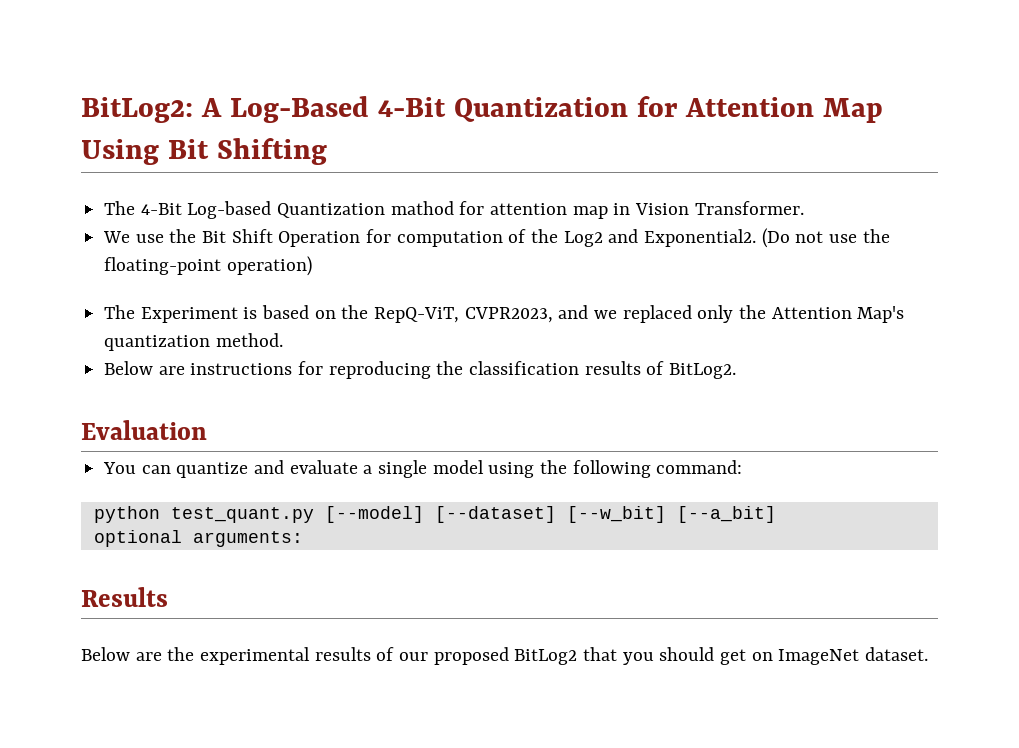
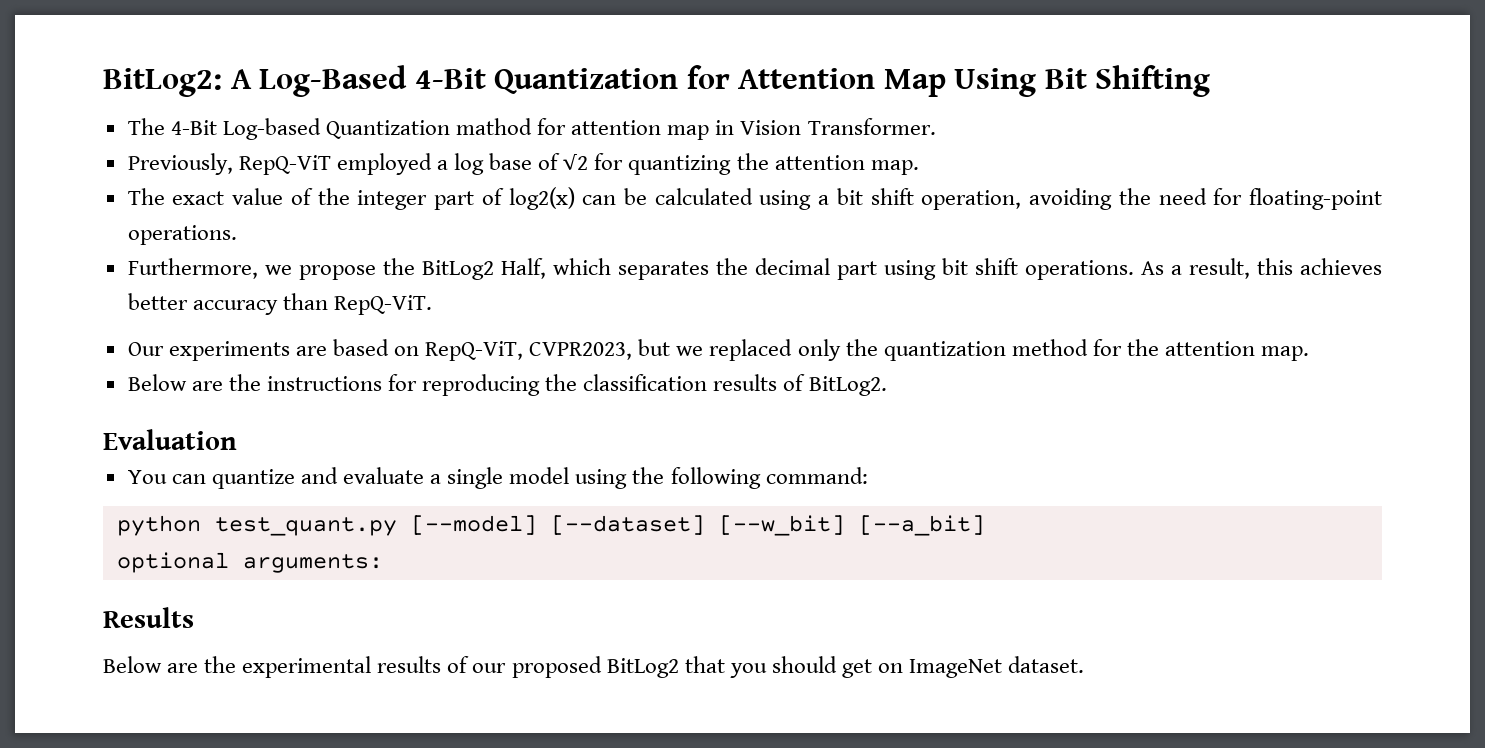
- We use the Bit Shift Operation for computation of the Log2 and Exponential2. (Do not use the floating-point operation)
- The Experiment is based on the RepQ-ViT, CVPR2023, and we replaced only the Attention Map's quantization method.
- Below are instructions for reproducing the classification results of BitLog2.
+ Previously, RepQ-ViT employed a log base of √2 for quantizing the attention map.
+ The exact value of the integer part of log2(x) can be calculated using a bit shift operation, avoiding the need for floating-point operations.
+ Furthermore, we propose the BitLog2 Half, which separates the decimal part using bit shift operations. As a result, this achieves better accuracy than RepQ-ViT.
+ Our experiments are based on RepQ-ViT, CVPR2023, but we replaced only the quantization method for the attention map.
+ Below are the instructions for reproducing the classification results of BitLog2.

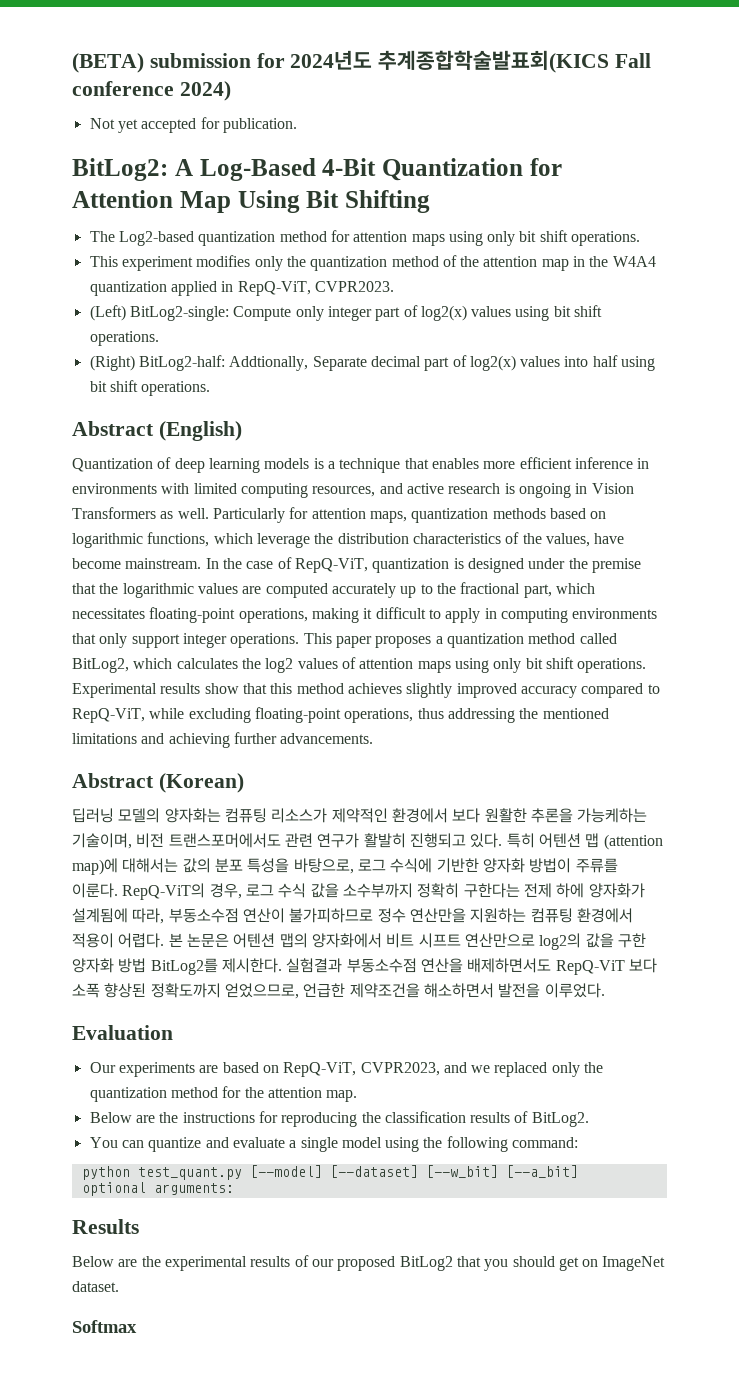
+ (BETA) submission for 2024년도 추계종합학술발표회(KICS Fall conference 2024)
+ Not yet accepted for publication.
- The 4-Bit Log-based Quantization mathod for attention map in Vision Transformer.
- Previously, RepQ-ViT employed a log base of √2 for quantizing the attention map.
- The exact value of the integer part of log2(x) can be calculated using a bit shift operation, avoiding the need for floating-point operations.
- Furthermore, we propose the BitLog2 Half, which separates the decimal part using bit shift operations. As a result, this achieves better accuracy than RepQ-ViT.
+ The Log2-based quantization method for attention maps using only bit shift operations.
+ This experiment modifies only the quantization method of the attention map in the W4A4 quantization applied in RepQ-ViT, CVPR2023.
+ (Left) BitLog2-single: Compute only integer part of log2(x) values using bit shift operations.
+ (Right) BitLog2-half: Addtionally, Separate decimal part of log2(x) values into half using bit shift operations.
+ Abstract (English)
+ Quantization of deep learning models is a technique that enables more efficient inference in environments with limited computing resources, and active research is ongoing in Vision Transformers as well. Particularly for attention maps, quantization methods based on logarithmic functions, which leverage the distribution characteristics of the values, have become mainstream. In the case of RepQ-ViT, quantization is designed under the premise that the logarithmic values are computed accurately up to the fractional part, which necessitates floating-point operations, making it difficult to apply in computing environments that only support integer operations. This paper proposes a quantization method called BitLog2, which calculates the log2 values of attention maps using only bit shift operations. Experimental results show that this method achieves slightly improved accuracy compared to RepQ-ViT, while excluding floating-point operations, thus addressing the mentioned limitations and achieving further advancements.
+ Abstract (Korean)
+ 딥러닝 모델의 양자화는 컴퓨팅 리소스가 제약적인 환경에서 보다 원활한 추론을 가능케하는 기술이며, 비전 트랜스포머에서도 관련 연구가 활발히 진행되고 있다. 특히 어텐션 맵 (attention map)에 대해서는 값의 분포 특성을 바탕으로, 로그 수식에 기반한 양자화 방법이 주류를 이룬다. RepQ-ViT의 경우, 로그 수식 값을 소수부까지 정확히 구한다는 전제 하에 양자화가 설계됨에 따라, 부동소수점 연산이 불가피하므로 정수 연산만을 지원하는 컴퓨팅 환경에서 적용이 어렵다. 본 논문은 어텐션 맵의 양자화에서 비트 시프트 연산만으로 log2의 값을 구한 양자화 방법 BitLog2를 제시한다. 실험결과 부동소수점 연산을 배제하면서도 RepQ-ViT 보다 소폭 향상된 정확도까지 얻었으므로, 언급한 제약조건을 해소하면서 발전을 이루었다.
+ Evaluation
- Our experiments are based on RepQ-ViT, CVPR2023, but we replaced only the quantization method for the attention map.
+ Our experiments are based on RepQ-ViT, CVPR2023, and we replaced only the quantization method for the attention map.
- Evaluation
+ Softmax

